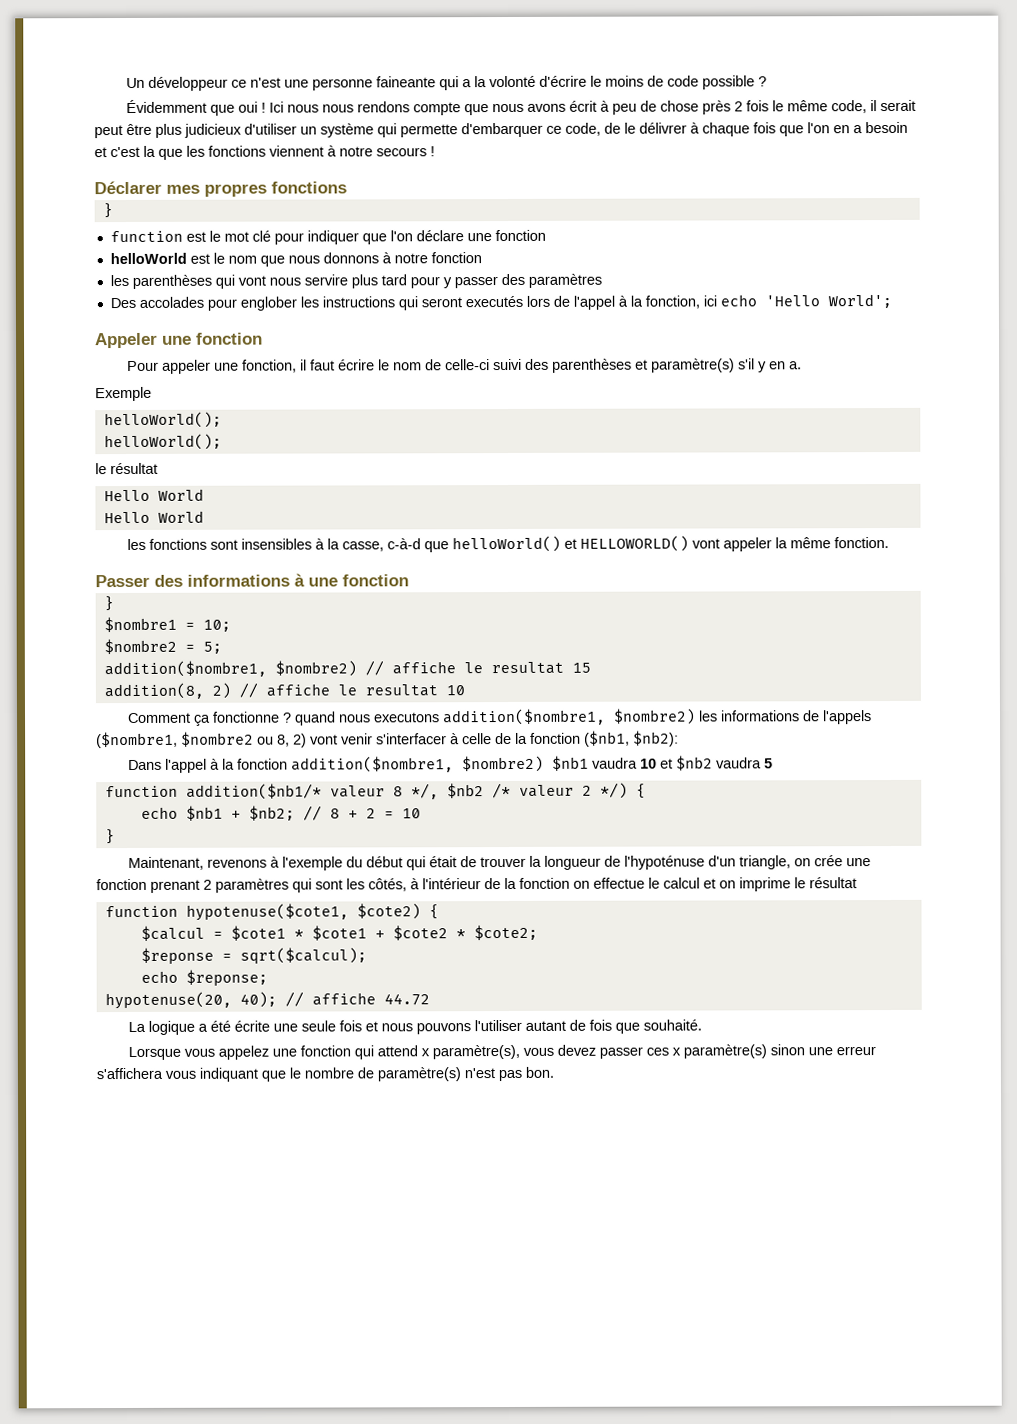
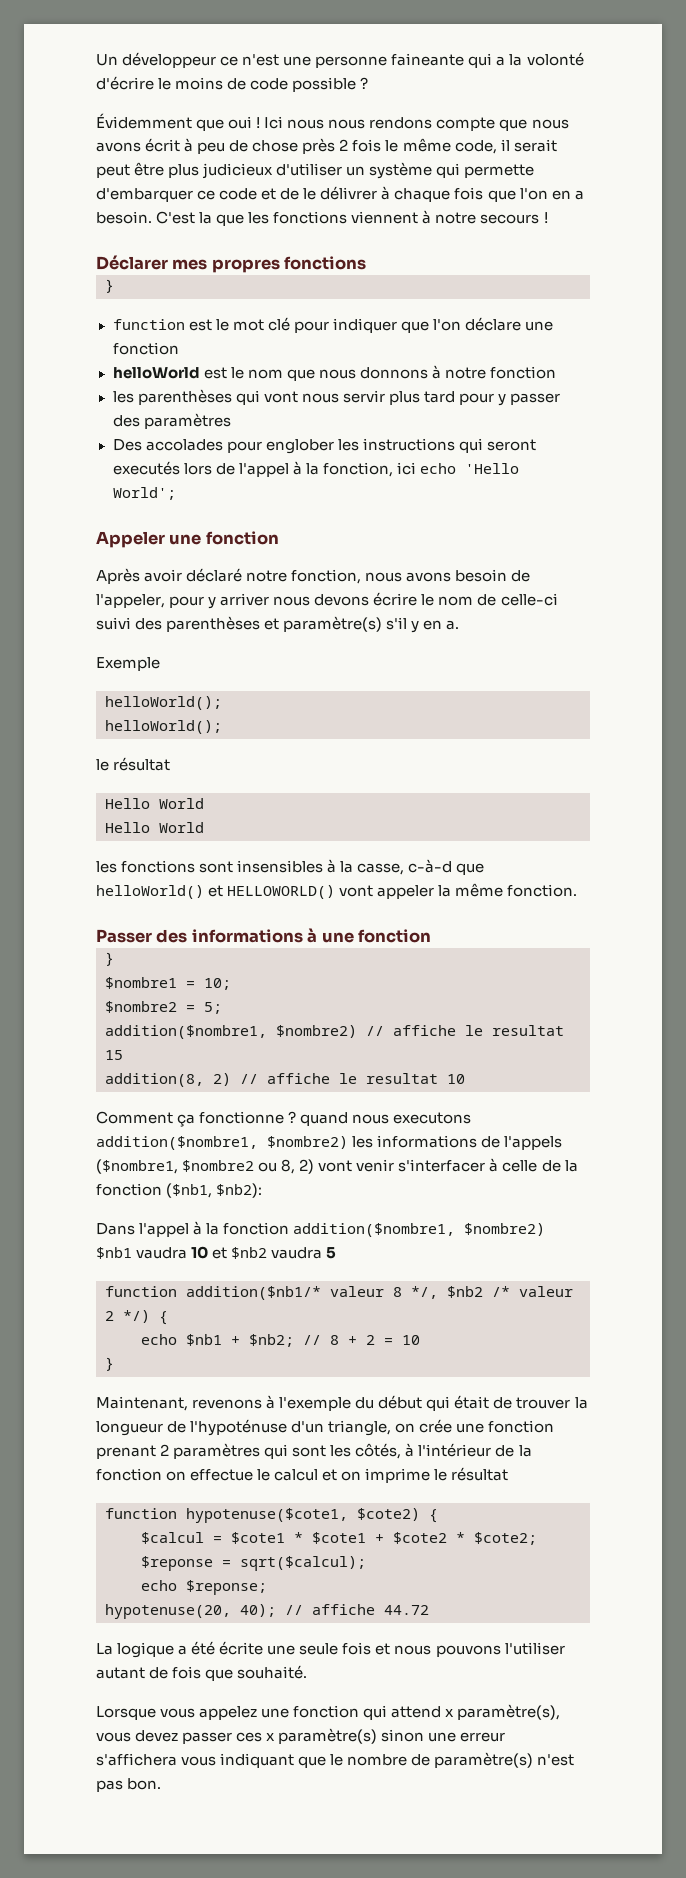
- Ici nous nous rendons compte que nous avons écrit à peu de chose près 2 fois le même code, il serait peut être plus judicieux d'utiliser un système qui permette d'embarquer ce code, de le délivrer à chaque fois que l'on en a besoin et c'est la que les fonctions viennent à notre secours !
+ Ici nous nous rendons compte que nous avons écrit à peu de chose près 2 fois le même code, il serait peut être plus judicieux d'utiliser un système qui permette d'embarquer ce code et de le délivrer à chaque fois que l'on en a besoin. C'est la que les fonctions viennent à notre secours !
- les parenthèses qui vont nous servire plus tard pour y passer des paramètres
+ les parenthèses qui vont nous servir plus tard pour y passer des paramètres
- Pour appeler une fonction, il faut écrire le nom de celle-ci suivi des parenthèses et paramètre(s) s'il y en a.
+ Après avoir déclaré notre fonction, nous avons besoin de l'appeler, pour y arriver nous devons écrire le nom de celle-ci suivi des parenthèses et paramètre(s) s'il y en a.

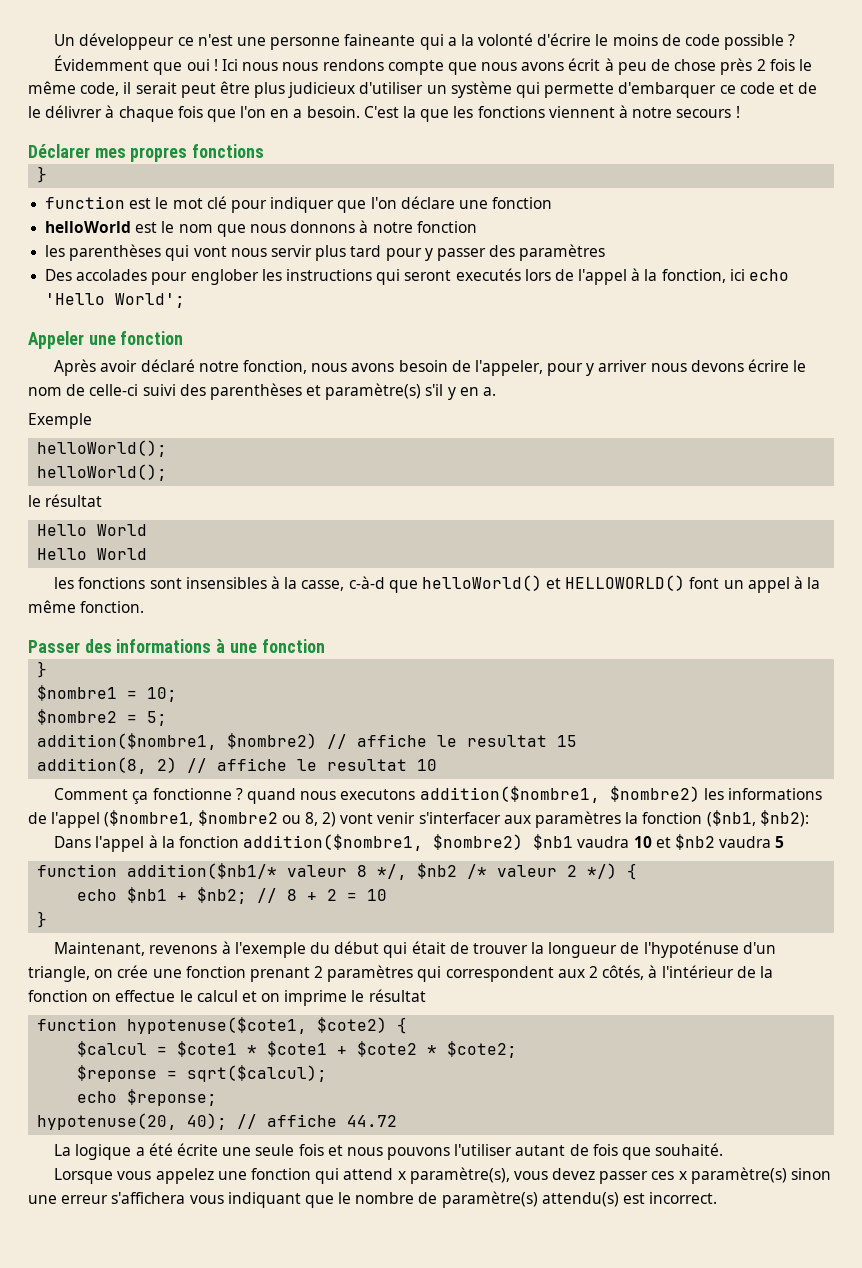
- les fonctions sont insensibles à la casse, c-à-d que helloWorld() et HELLOWORLD() vont appeler la même fonction.
+ les fonctions sont insensibles à la casse, c-à-d que helloWorld() et HELLOWORLD() font un appel à la même fonction.
- Comment ça fonctionne ? quand nous executons addition($nombre1, $nombre2) les informations de l'appels ($nombre1, $nombre2 ou 8, 2) vont venir s'interfacer à celle de la fonction ($nb1, $nb2):
+ Comment ça fonctionne ? quand nous executons addition($nombre1, $nombre2) les informations de l'appel ($nombre1, $nombre2 ou 8, 2) vont venir s'interfacer aux paramètres la fonction ($nb1, $nb2):
- Maintenant, revenons à l'exemple du début qui était de trouver la longueur de l'hypoténuse d'un triangle, on crée une fonction prenant 2 paramètres qui sont les côtés, à l'intérieur de la fonction on effectue le calcul et on imprime le résultat
+ Maintenant, revenons à l'exemple du début qui était de trouver la longueur de l'hypoténuse d'un triangle, on crée une fonction prenant 2 paramètres qui correspondent aux 2 côtés, à l'intérieur de la fonction on effectue le calcul et on imprime le résultat
- Lorsque vous appelez une fonction qui attend x paramètre(s), vous devez passer ces x paramètre(s) sinon une erreur s'affichera vous indiquant que le nombre de paramètre(s) n'est pas bon.
+ Lorsque vous appelez une fonction qui attend x paramètre(s), vous devez passer ces x paramètre(s) sinon une erreur s'affichera vous indiquant que le nombre de paramètre(s) attendu(s) est incorrect.

